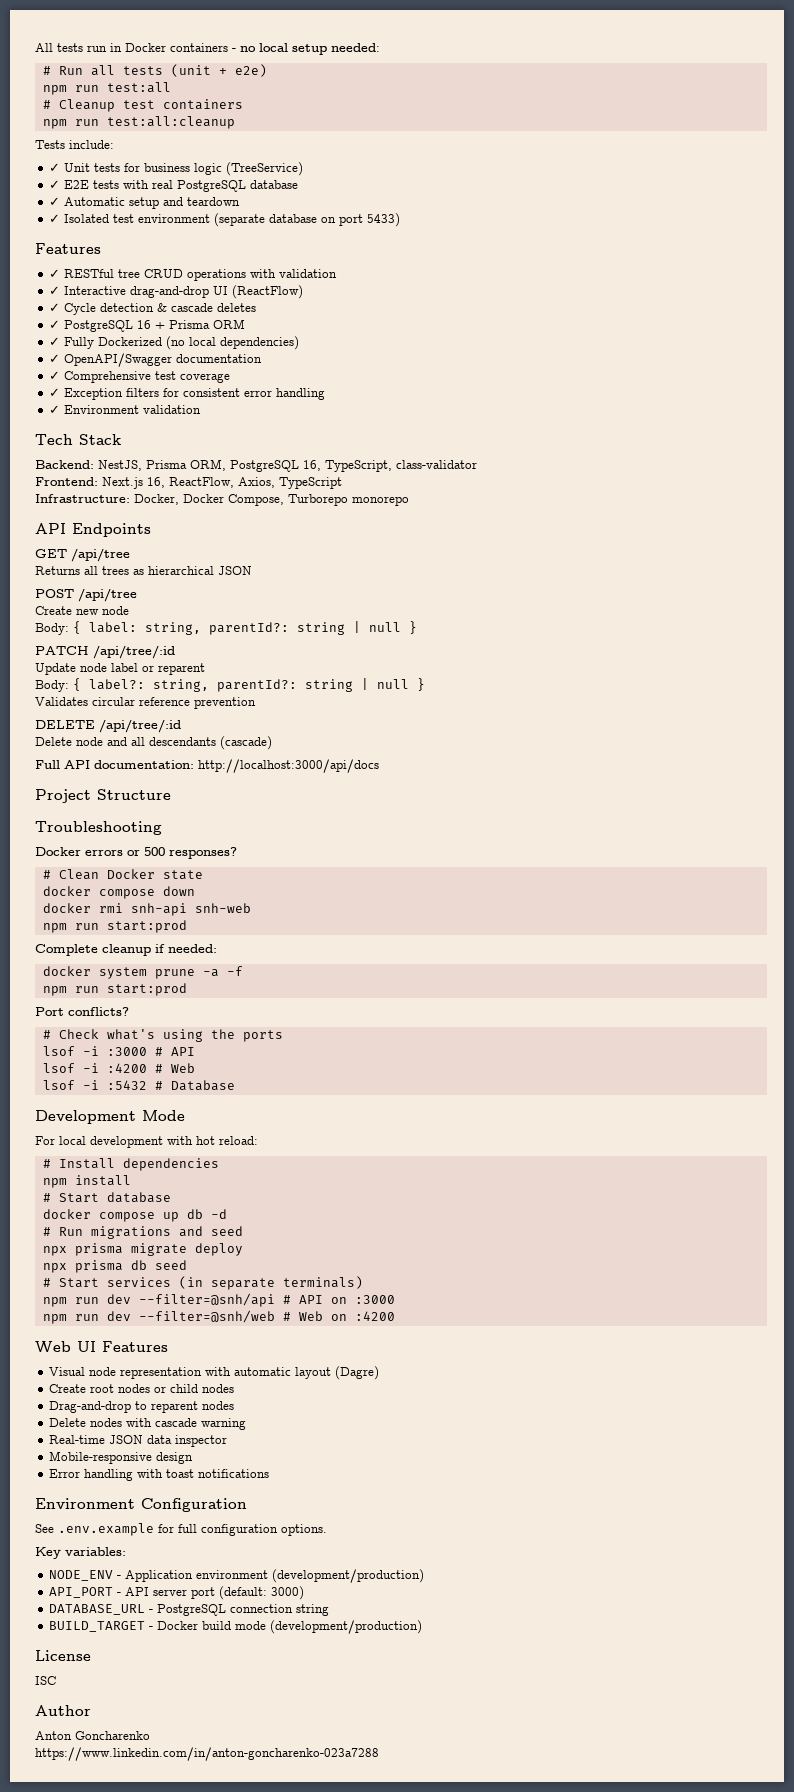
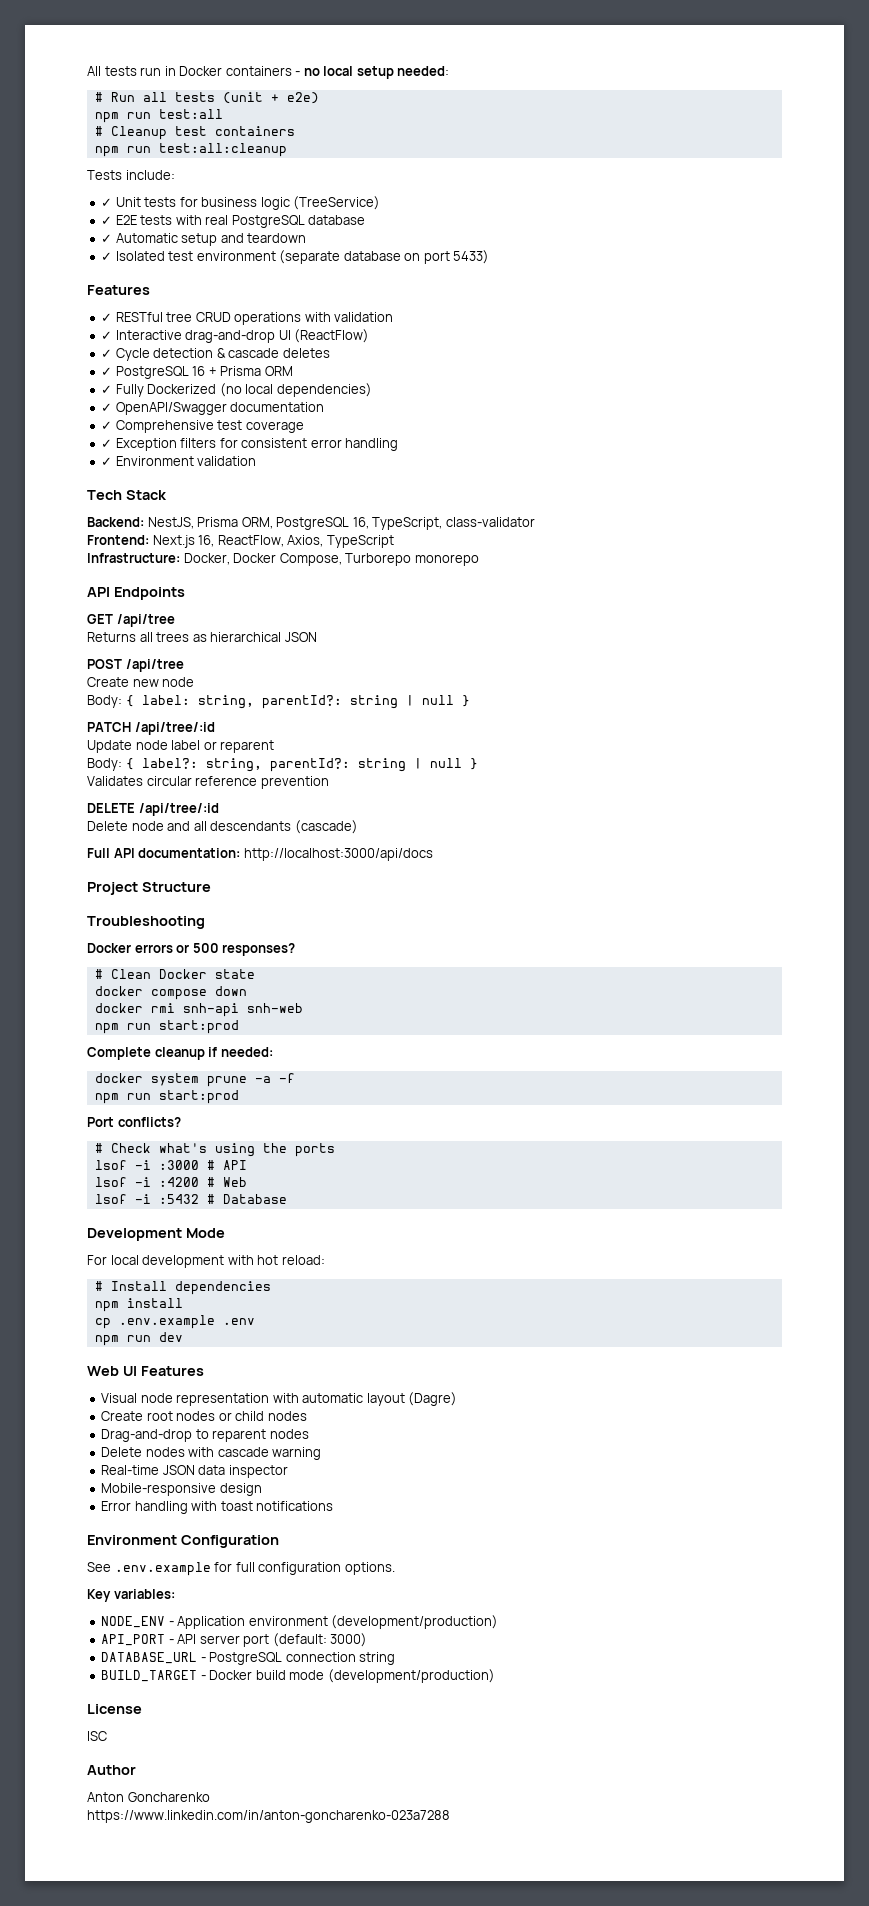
- # Start database
- docker compose up db -d
- # Run migrations and seed
- npx prisma migrate deploy
- npx prisma db seed
- # Start services (in separate terminals)
- npm run dev --filter=@snh/api # API on :3000
- npm run dev --filter=@snh/web # Web on :4200
+ cp .env.example .env
+ npm run dev

